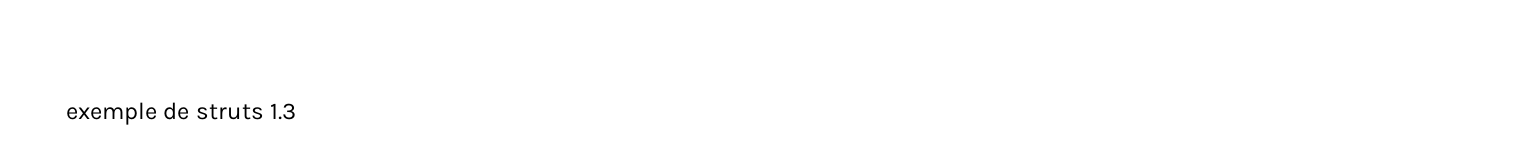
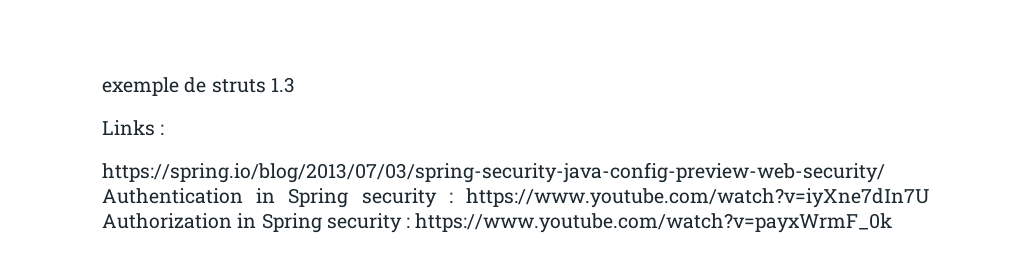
+ Links :
+ https://spring.io/blog/2013/07/03/spring-security-java-config-preview-web-security/ Authentication in Spring security : https://www.youtube.com/watch?v=iyXne7dIn7U Authorization in Spring security : https://www.youtube.com/watch?v=payxWrmF_0k

